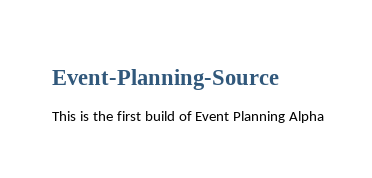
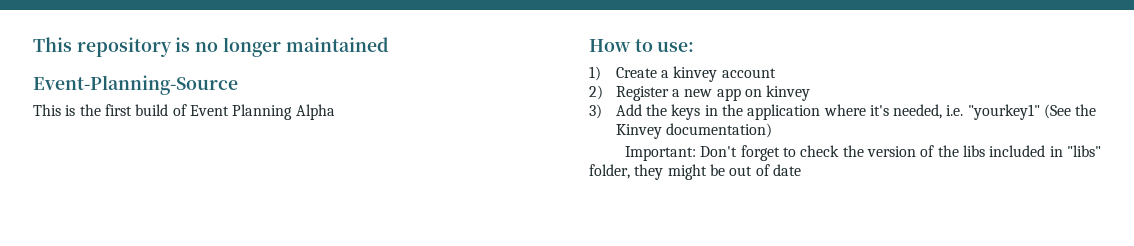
+ This repository is no longer maintained
+ How to use:
+ 1) Create a kinvey account
+ 2) Register a new app on kinvey
+ 3) Add the keys in the application where it's needed, i.e. "yourkey1" (See the Kinvey documentation)
+ Important: Don't forget to check the version of the libs included in "libs" folder, they might be out of date

